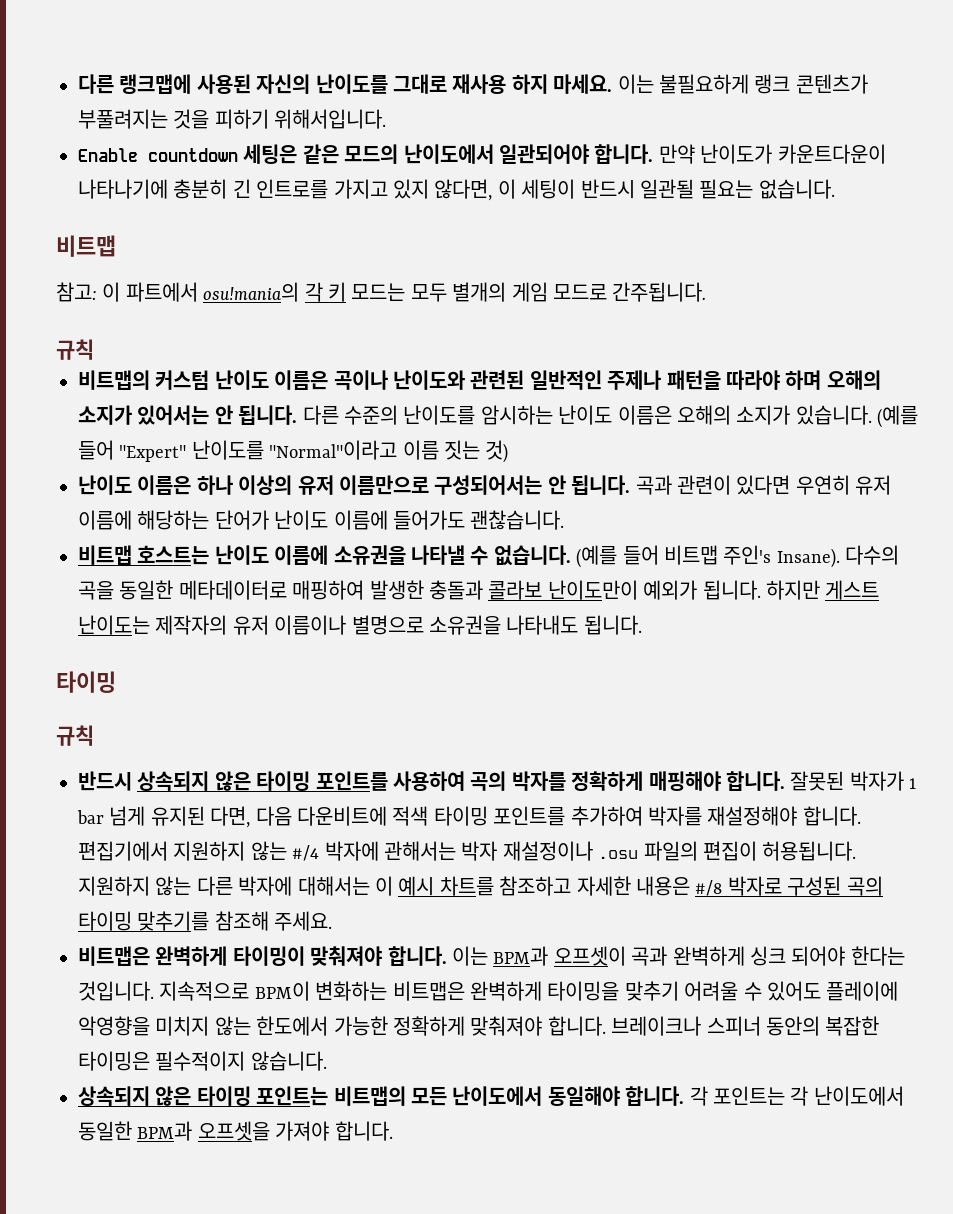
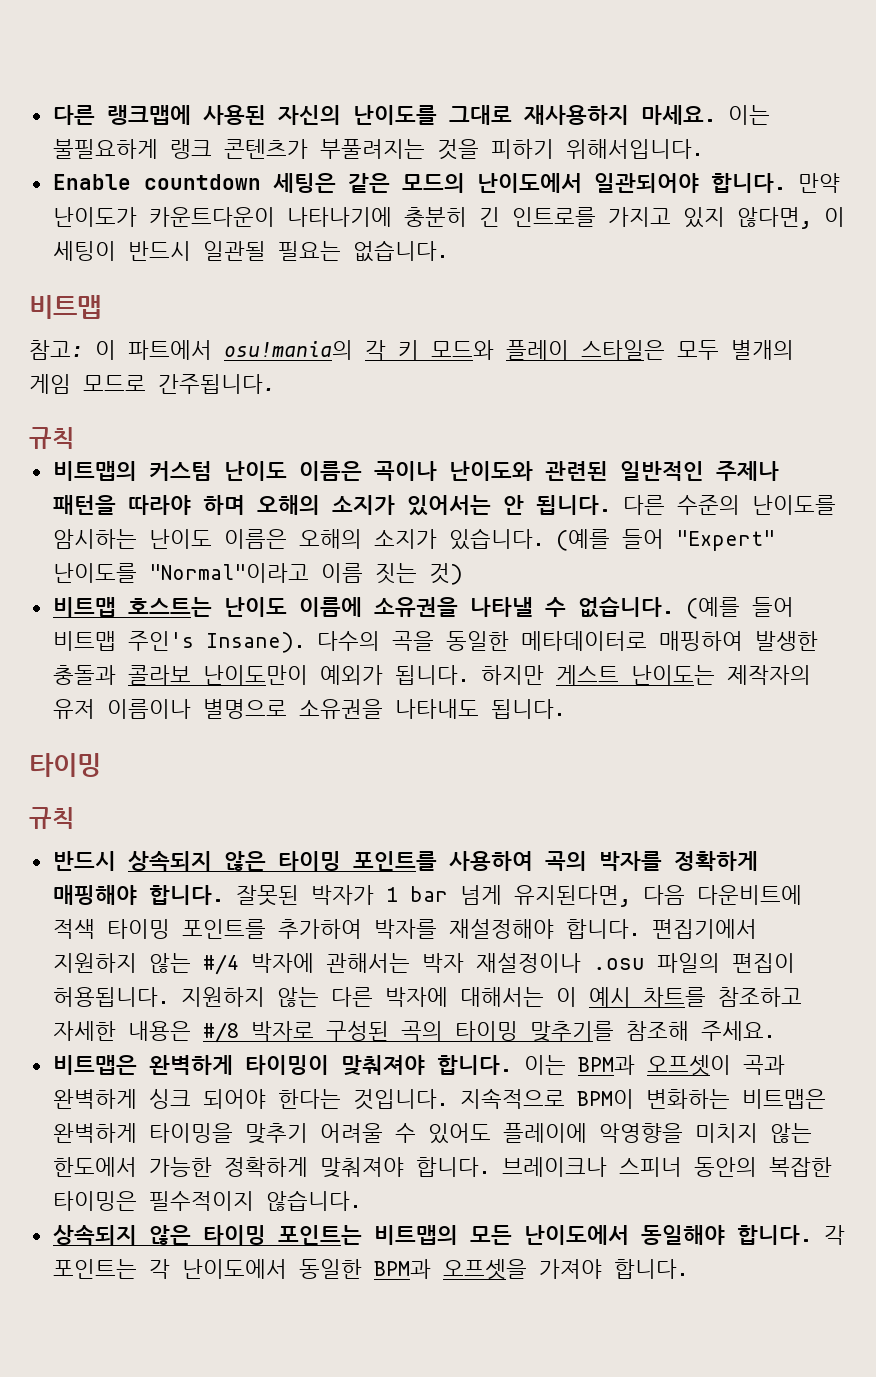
- 다른 랭크맵에 사용된 자신의 난이도를 그대로 재사용 하지 마세요.
+ 다른 랭크맵에 사용된 자신의 난이도를 그대로 재사용하지 마세요.
- 참고: 이 파트에서 osu!mania의 각 키 모드는 모두 별개의 게임 모드로 간주됩니다.
+ 참고: 이 파트에서 osu!mania의 각 키 모드와 플레이 스타일은 모두 별개의 게임 모드로 간주됩니다.
- 난이도 이름은 하나 이상의 유저 이름만으로 구성되어서는 안 됩니다. 곡과 관련이 있다면 우연히 유저 이름에 해당하는 단어가 난이도 이름에 들어가도 괜찮습니다.
- 잘못된 박자가 1 bar 넘게 유지된 다면, 다음 다운비트에 적색 타이밍 포인트를 추가하여 박자를 재설정해야 합니다.
+ 잘못된 박자가 1 bar 넘게 유지된다면, 다음 다운비트에 적색 타이밍 포인트를 추가하여 박자를 재설정해야 합니다.

